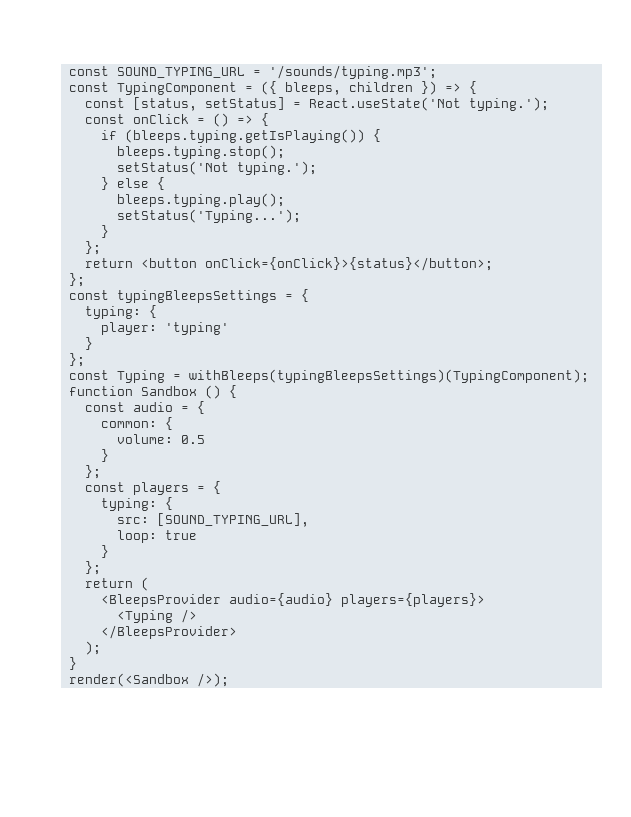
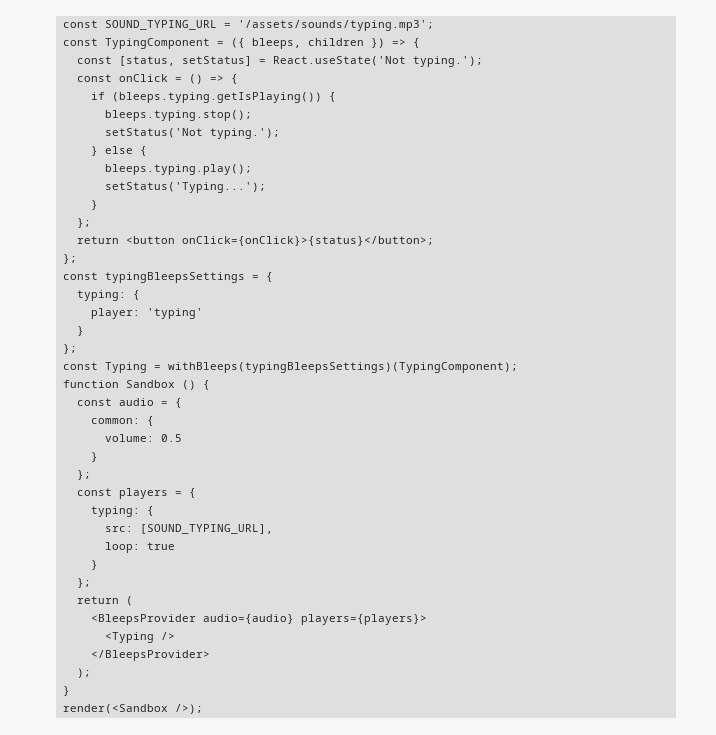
- const SOUND_TYPING_URL = '/sounds/typing.mp3';
+ const SOUND_TYPING_URL = '/assets/sounds/typing.mp3';

